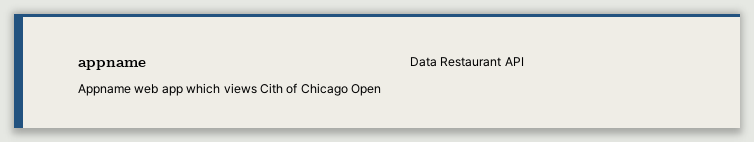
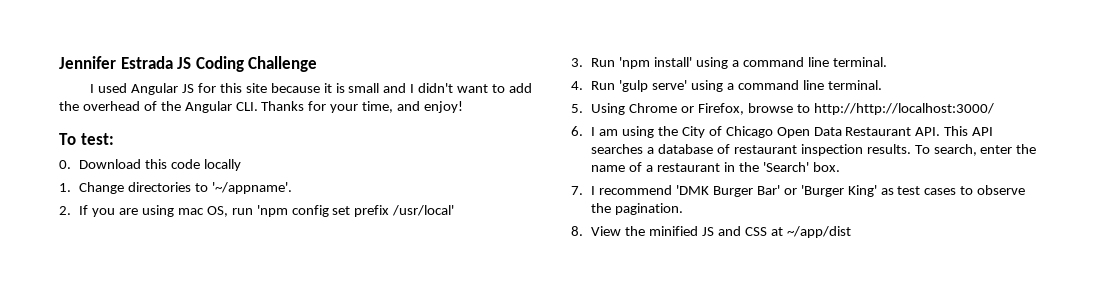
- appname
- Appname web app which views Cith of Chicago Open Data Restaurant API
+ Jennifer Estrada JS Coding Challenge
+ I used Angular JS for this site because it is small and I didn't want to add the overhead of the Angular CLI. Thanks for your time, and enjoy!
+ To test:
+ 0. Download this code locally
+ 1. Change directories to '~/appname'.
+ 2. If you are using mac OS, run 'npm config set prefix /usr/local'
+ 3. Run 'npm install' using a command line terminal.
+ 4. Run 'gulp serve' using a command line terminal.
+ 5. Using Chrome or Firefox, browse to http://http://localhost:3000/
+ 6. I am using the City of Chicago Open Data Restaurant API. This API searches a database of restaurant inspection results. To search, enter the name of a restaurant in the 'Search' box.
+ 7. I recommend 'DMK Burger Bar' or 'Burger King' as test cases to observe the pagination.
+ 8. View the minified JS and CSS at ~/app/dist

